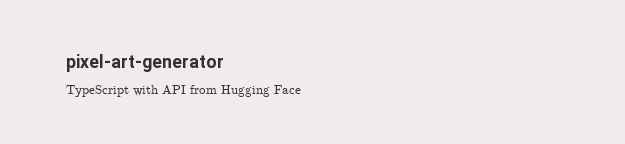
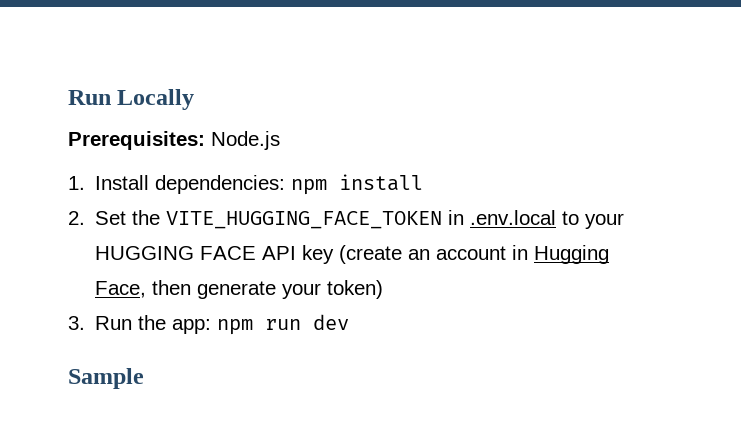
- pixel-art-generator
- TypeScript with API from Hugging Face
+ Run Locally
+ Prerequisites: Node.js
+ 1. Install dependencies: npm install
+ 2. Set the VITE_HUGGING_FACE_TOKEN in .env.local to your HUGGING FACE API key (create an account in Hugging Face, then generate your token)
+ 3. Run the app: npm run dev
+ Sample

